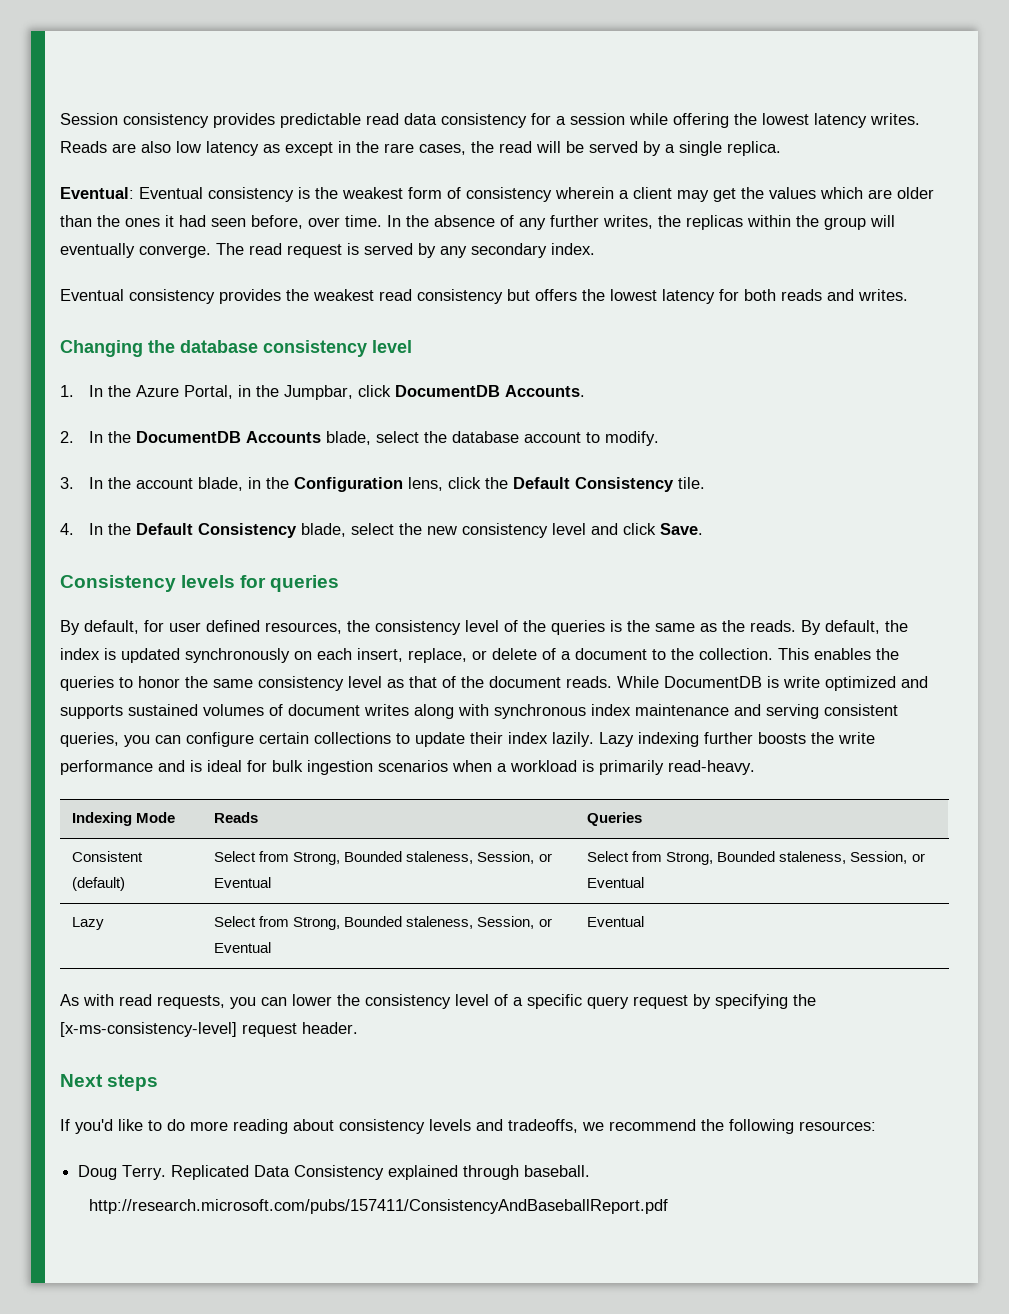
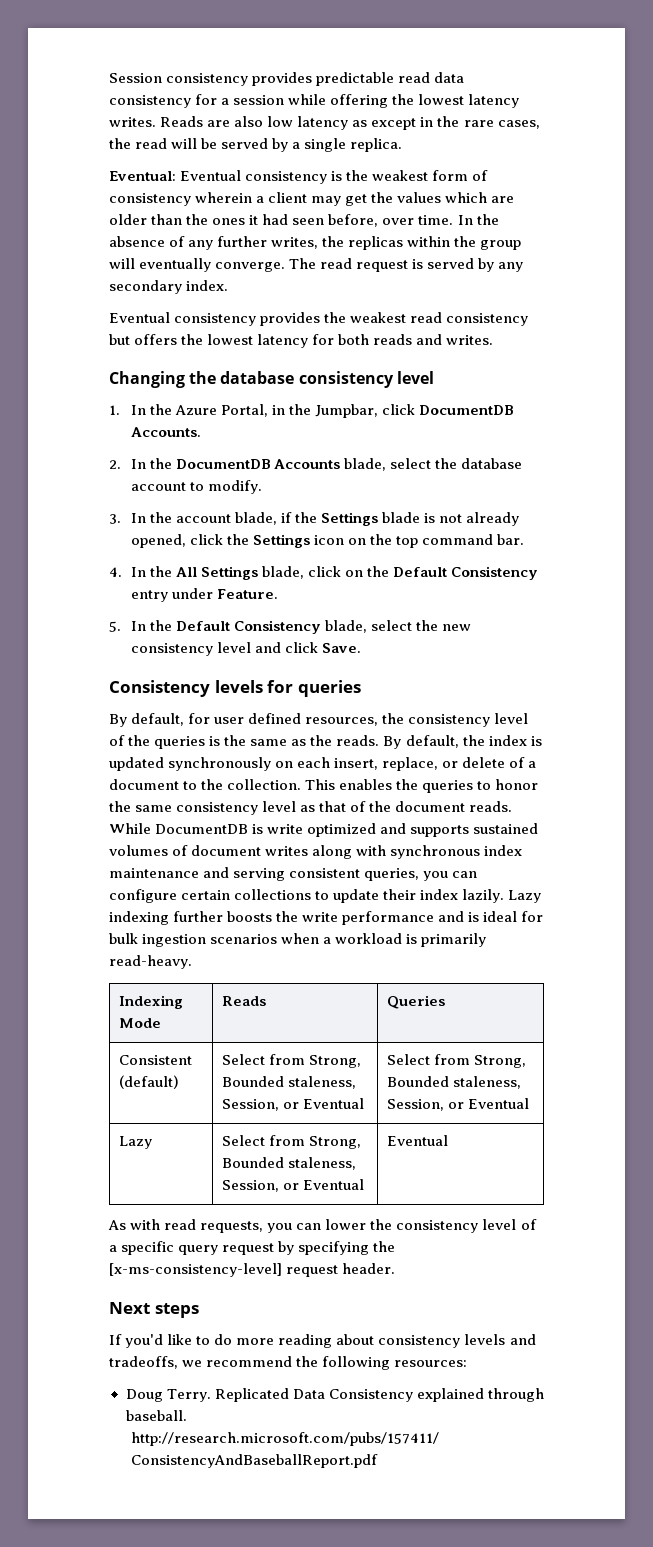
- 3. In the account blade, in the Configuration lens, click the Default Consistency tile.
- 4. In the Default Consistency blade, select the new consistency level and click Save.
+ 3. In the account blade, if the Settings blade is not already opened, click the Settings icon on the top command bar.
+ 4. In the All Settings blade, click on the Default Consistency entry under Feature.
+ 5. In the Default Consistency blade, select the new consistency level and click Save.

